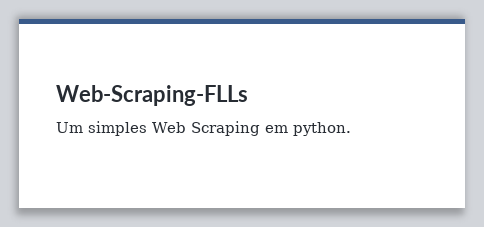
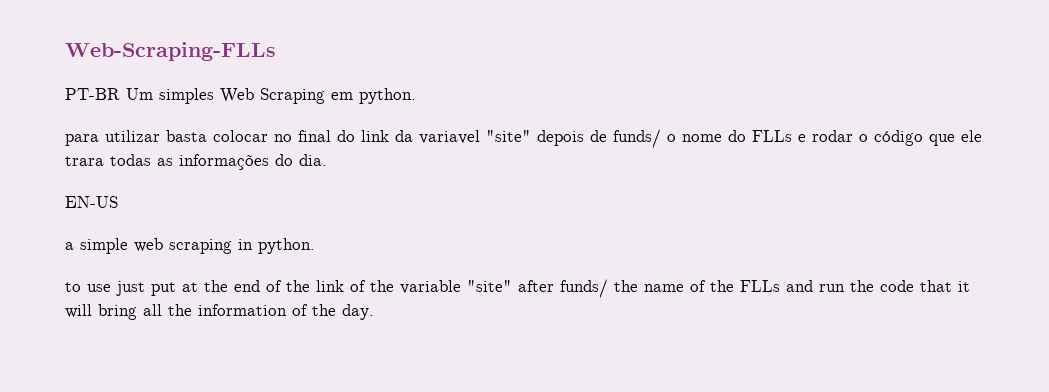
- Um simples Web Scraping em python.
+ PT-BR Um simples Web Scraping em python.
+ para utilizar basta colocar no final do link da variavel "site" depois de funds/ o nome do FLLs e rodar o código que ele trara todas as informações do dia.
+ EN-US
+ a simple web scraping in python.
+ to use just put at the end of the link of the variable "site" after funds/ the name of the FLLs and run the code that it will bring all the information of the day.

